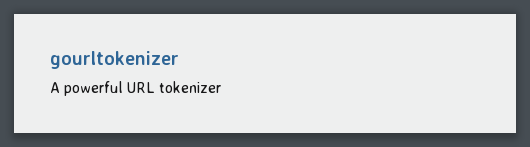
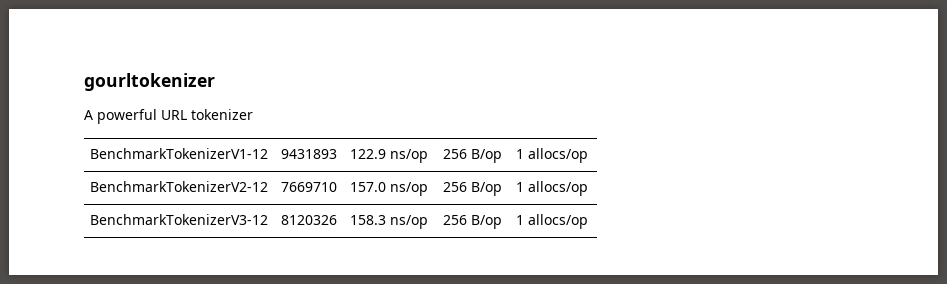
+ BenchmarkTokenizerV1-12 | 9431893 | 122.9 ns/op | 256 B/op | 1 allocs/op
+ BenchmarkTokenizerV2-12 | 7669710 | 157.0 ns/op | 256 B/op | 1 allocs/op
+ BenchmarkTokenizerV3-12 | 8120326 | 158.3 ns/op | 256 B/op | 1 allocs/op

